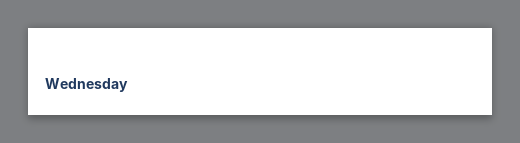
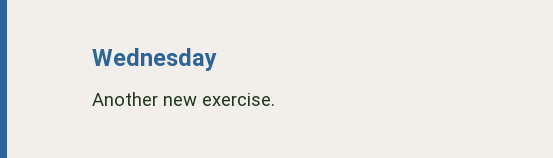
+ Another new exercise.

